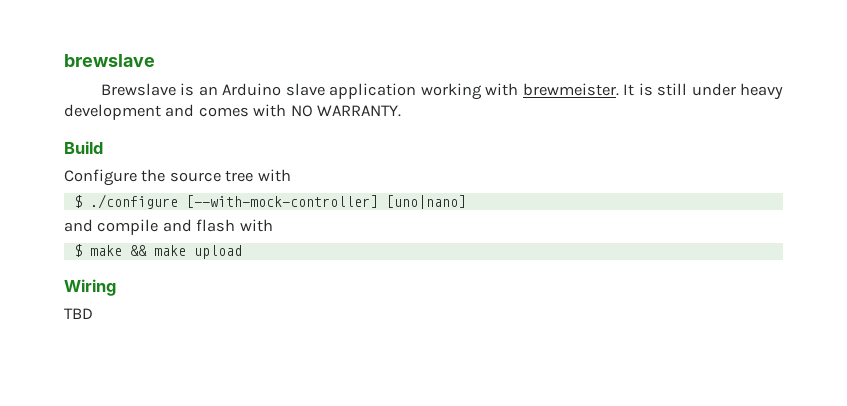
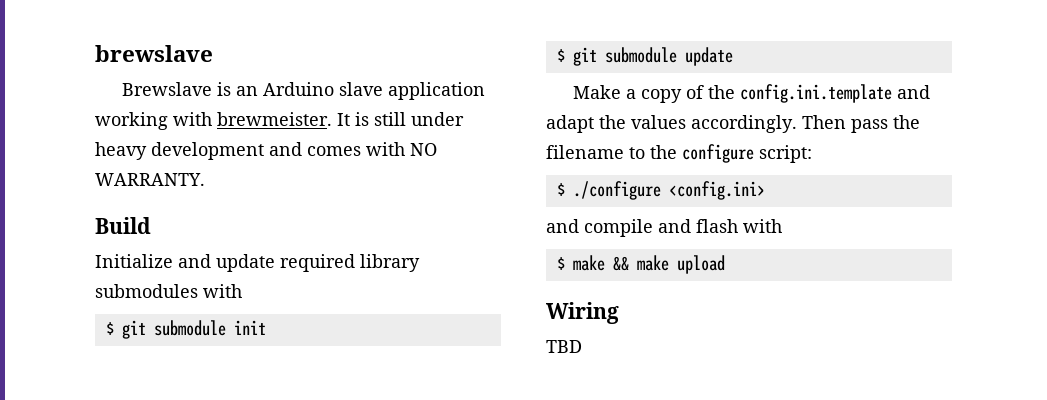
- Configure the source tree with
+ Initialize and update required library submodules with
+ $ git submodule init
+ $ git submodule update
+ Make a copy of the config.ini.template and adapt the values accordingly. Then pass the filename to the configure script:
- $ ./configure [--with-mock-controller] [uno|nano]
+ $ ./configure <config.ini>

